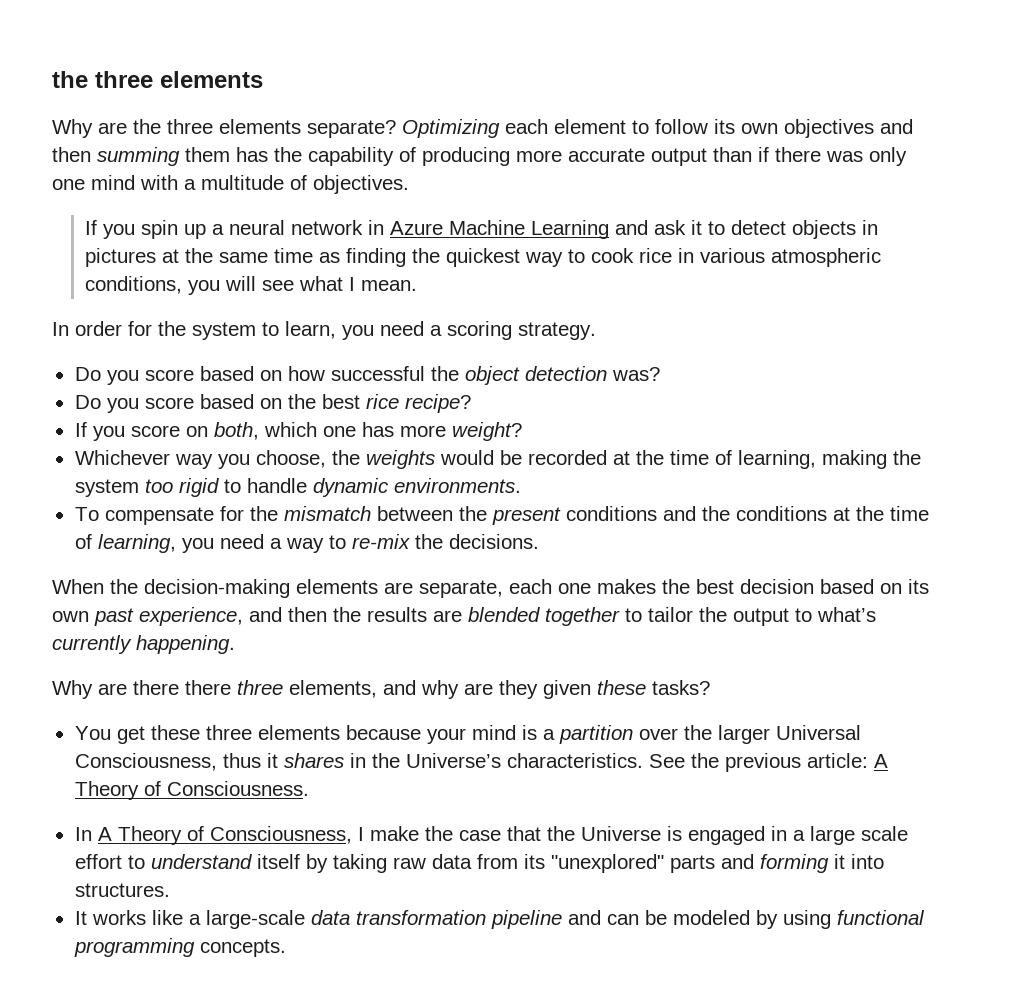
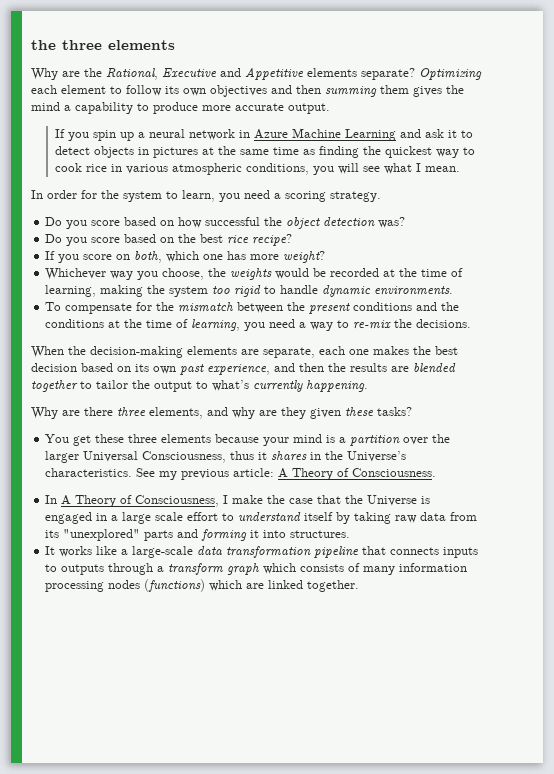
- Why are the three elements separate?
+ Why are the Rational, Executive and Appetitive elements separate?
- Optimizing each element to follow its own objectives and then summing them has the capability of producing more accurate output than if there was only one mind with a multitude of objectives.
+ Optimizing each element to follow its own objectives and then summing them gives the mind a capability to produce more accurate output.
- Why are there there three elements, and why are they given these tasks?
+ Why are there three elements, and why are they given these tasks?
- See the previous article: A Theory of Consciousness.
+ See my previous article: A Theory of Consciousness.
- It works like a large-scale data transformation pipeline and can be modeled by using functional programming concepts.
+ It works like a large-scale data transformation pipeline that connects inputs to outputs through a transform graph which consists of many information processing nodes (functions) which are linked together.

